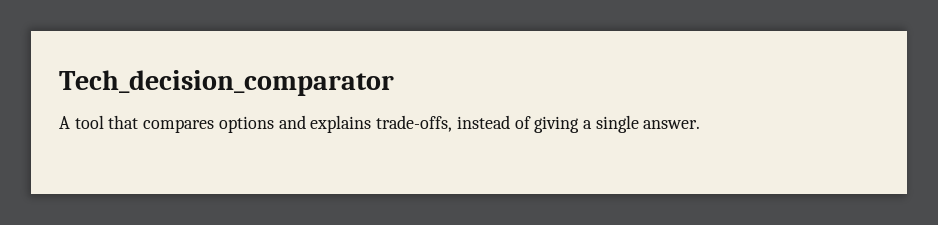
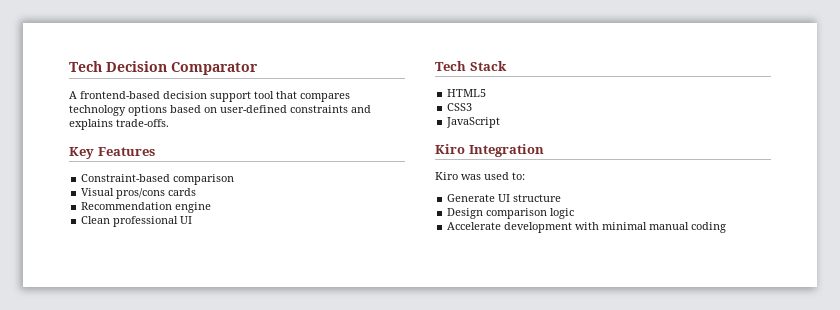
- Tech_decision_comparator
- A tool that compares options and explains trade-offs, instead of giving a single answer.
+ Tech Decision Comparator
+ A frontend-based decision support tool that compares technology options based on user-defined constraints and explains trade-offs.
+ Key Features
+ Constraint-based comparison
+ Visual pros/cons cards
+ Recommendation engine
+ Clean professional UI
+ Tech Stack
+ HTML5
+ CSS3
+ JavaScript
+ Kiro Integration
+ Kiro was used to:
+ Generate UI structure
+ Design comparison logic
+ Accelerate development with minimal manual coding

